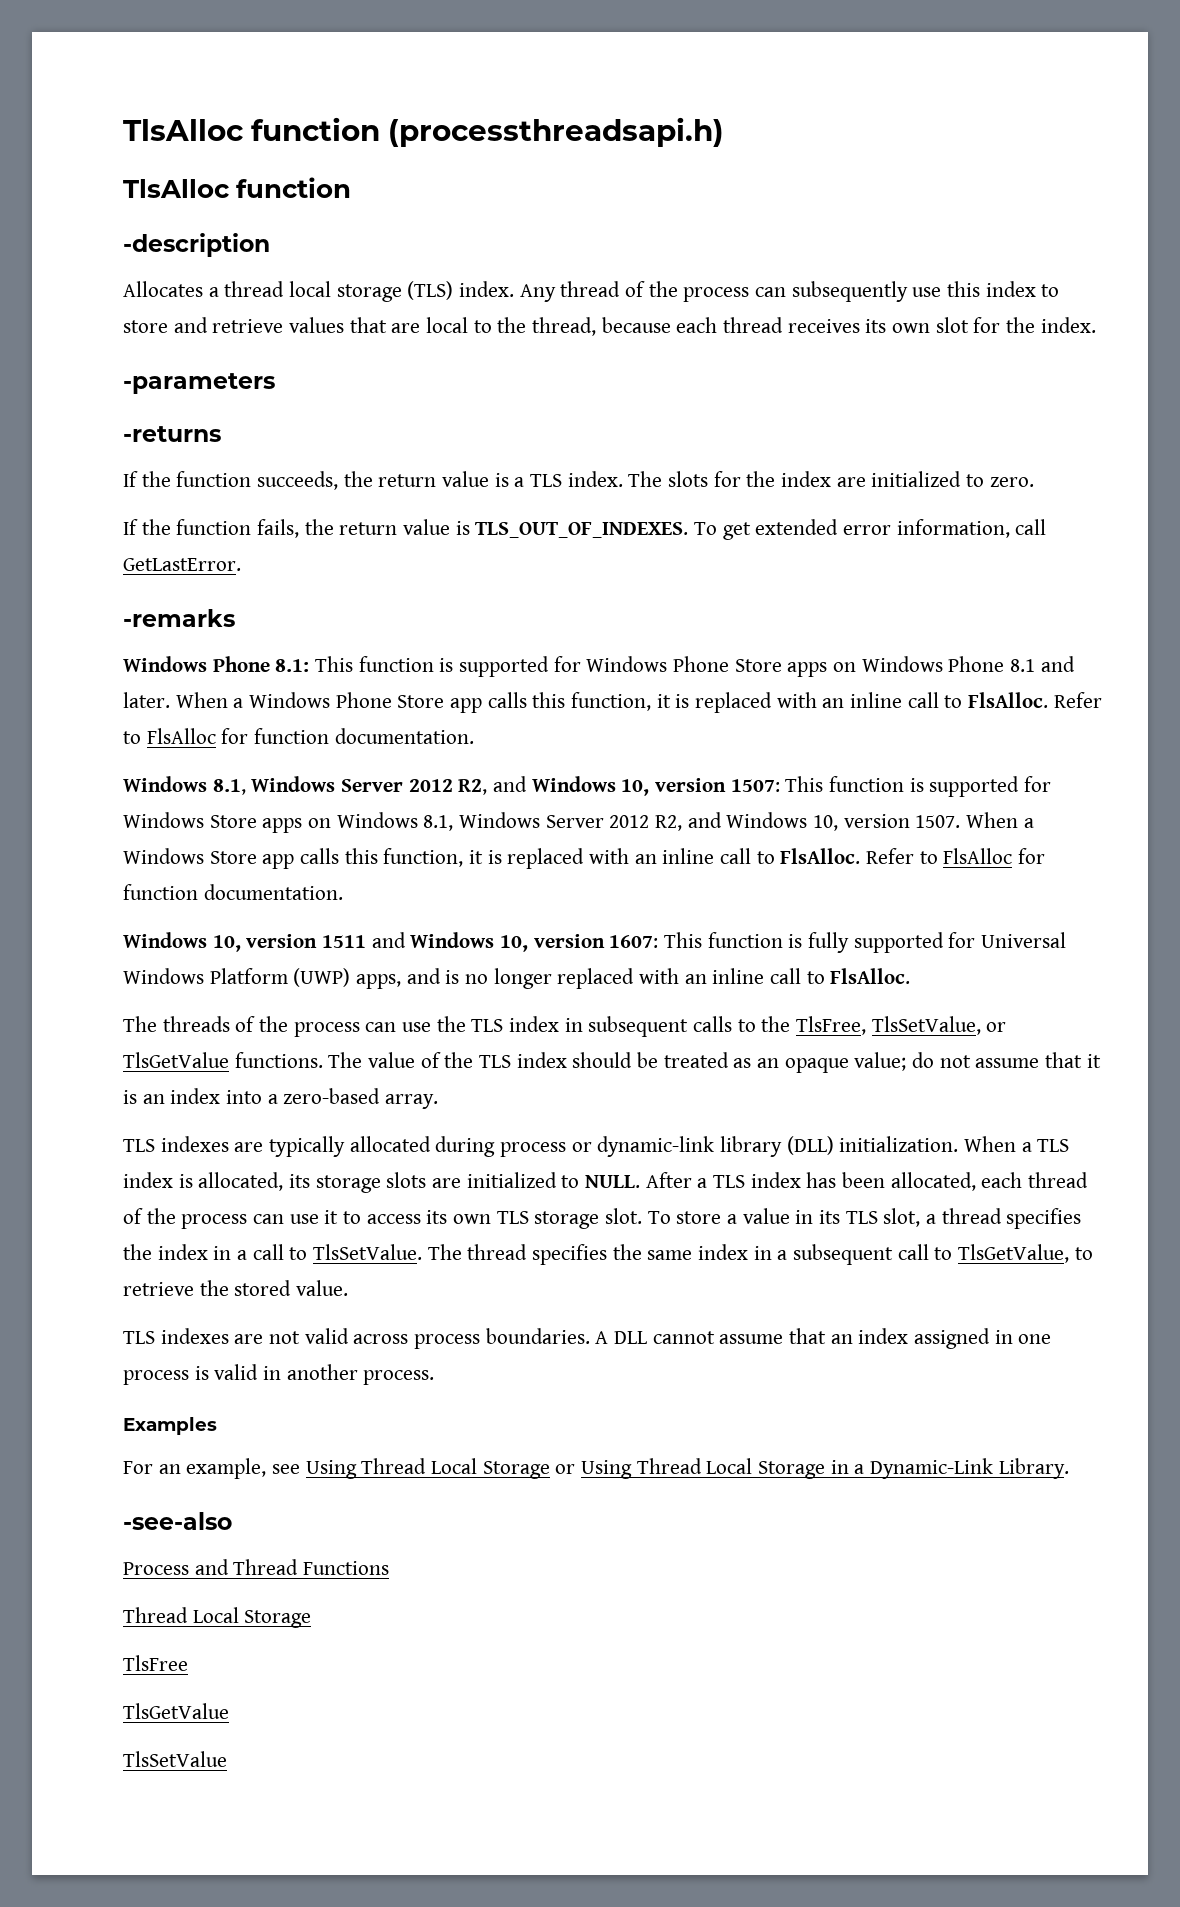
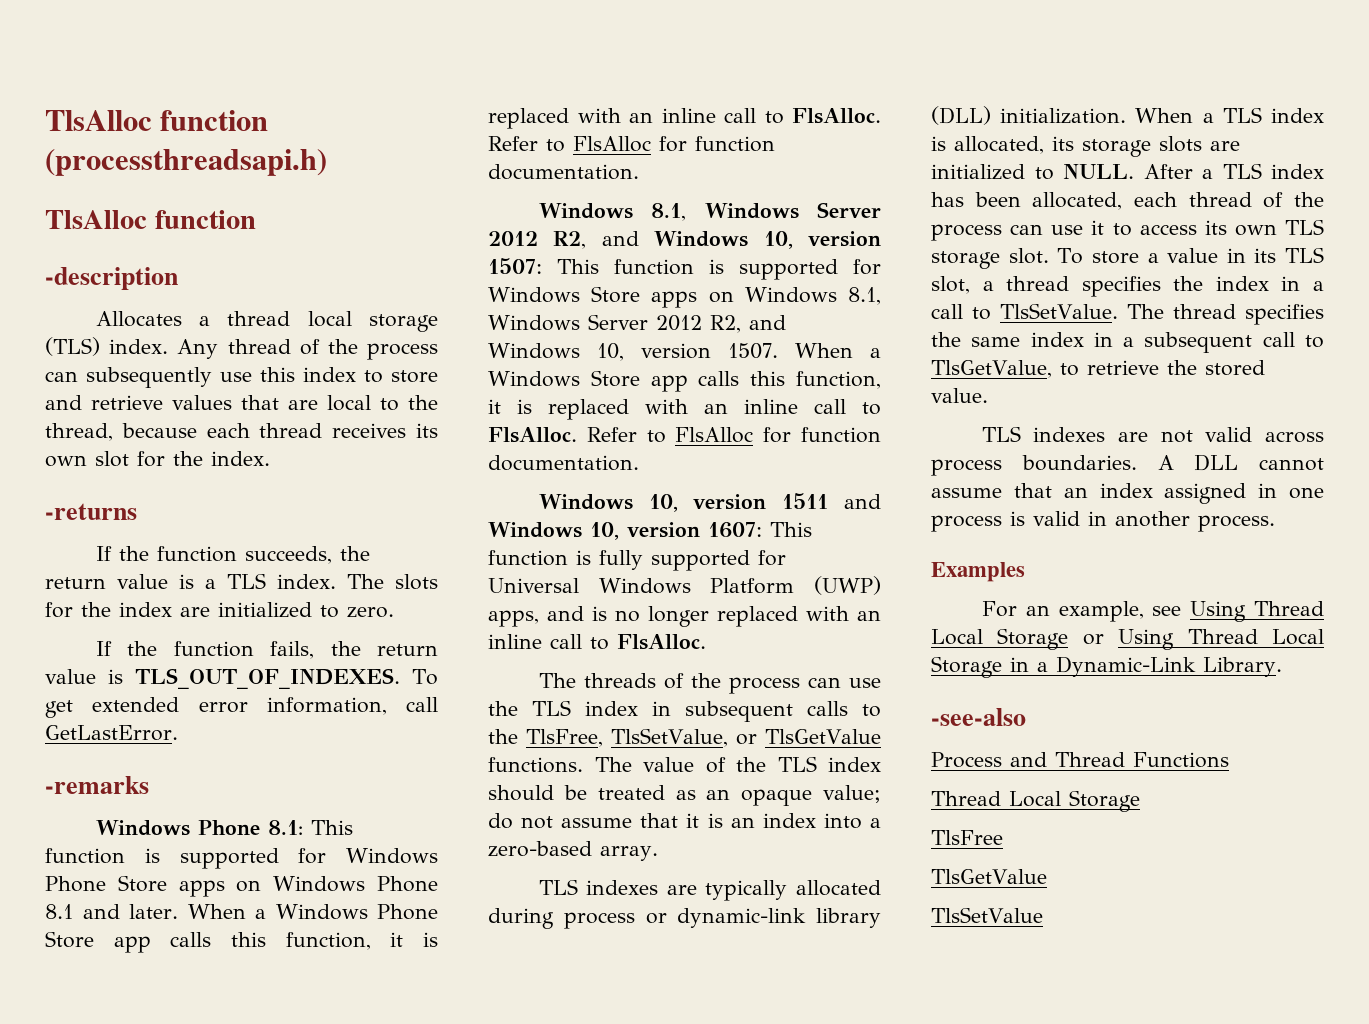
- -parameters

